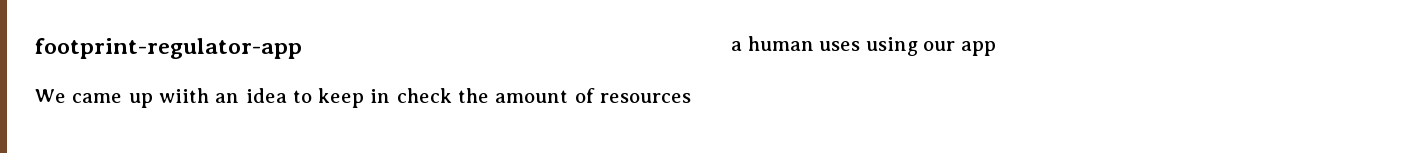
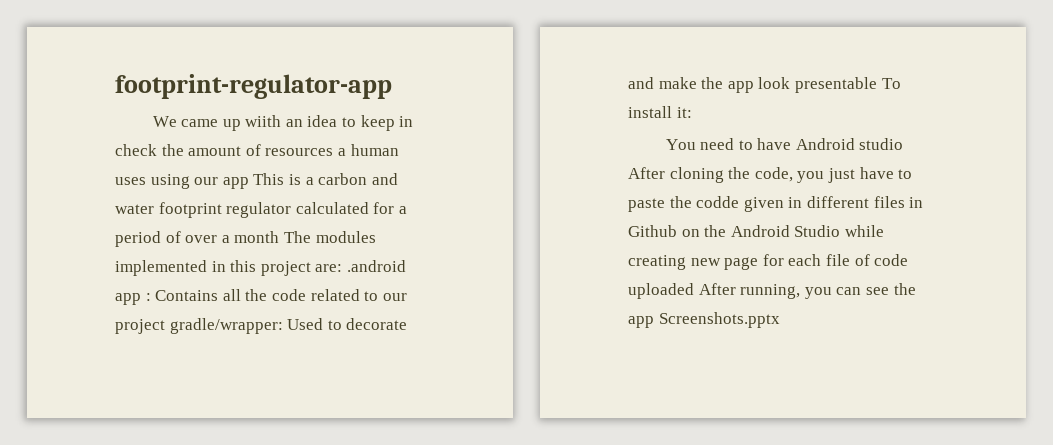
- We came up wiith an idea to keep in check the amount of resources a human uses using our app
+ We came up wiith an idea to keep in check the amount of resources a human uses using our app This is a carbon and water footprint regulator calculated for a period of over a month The modules implemented in this project are: .android app : Contains all the code related to our project gradle/wrapper: Used to decorate and make the app look presentable To install it:
+ You need to have Android studio After cloning the code, you just have to paste the codde given in different files in Github on the Android Studio while creating new page for each file of code uploaded After running, you can see the app Screenshots.pptx

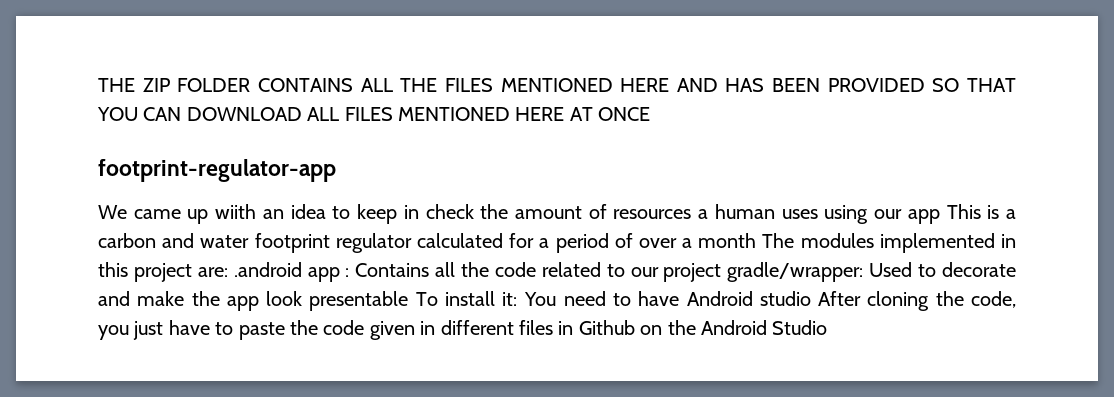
+ THE ZIP FOLDER CONTAINS ALL THE FILES MENTIONED HERE AND HAS BEEN PROVIDED SO THAT YOU CAN DOWNLOAD ALL FILES MENTIONED HERE AT ONCE
- Used to decorate and make the app look presentable To install it:
- You need to have Android studio After cloning the code, you just have to paste the codde given in different files in Github on the Android Studio while creating new page for each file of code uploaded After running, you can see the app Screenshots.pptx
+ Used to decorate and make the app look presentable To install it: You need to have Android studio After cloning the code, you just have to paste the code given in different files in Github on the Android Studio

